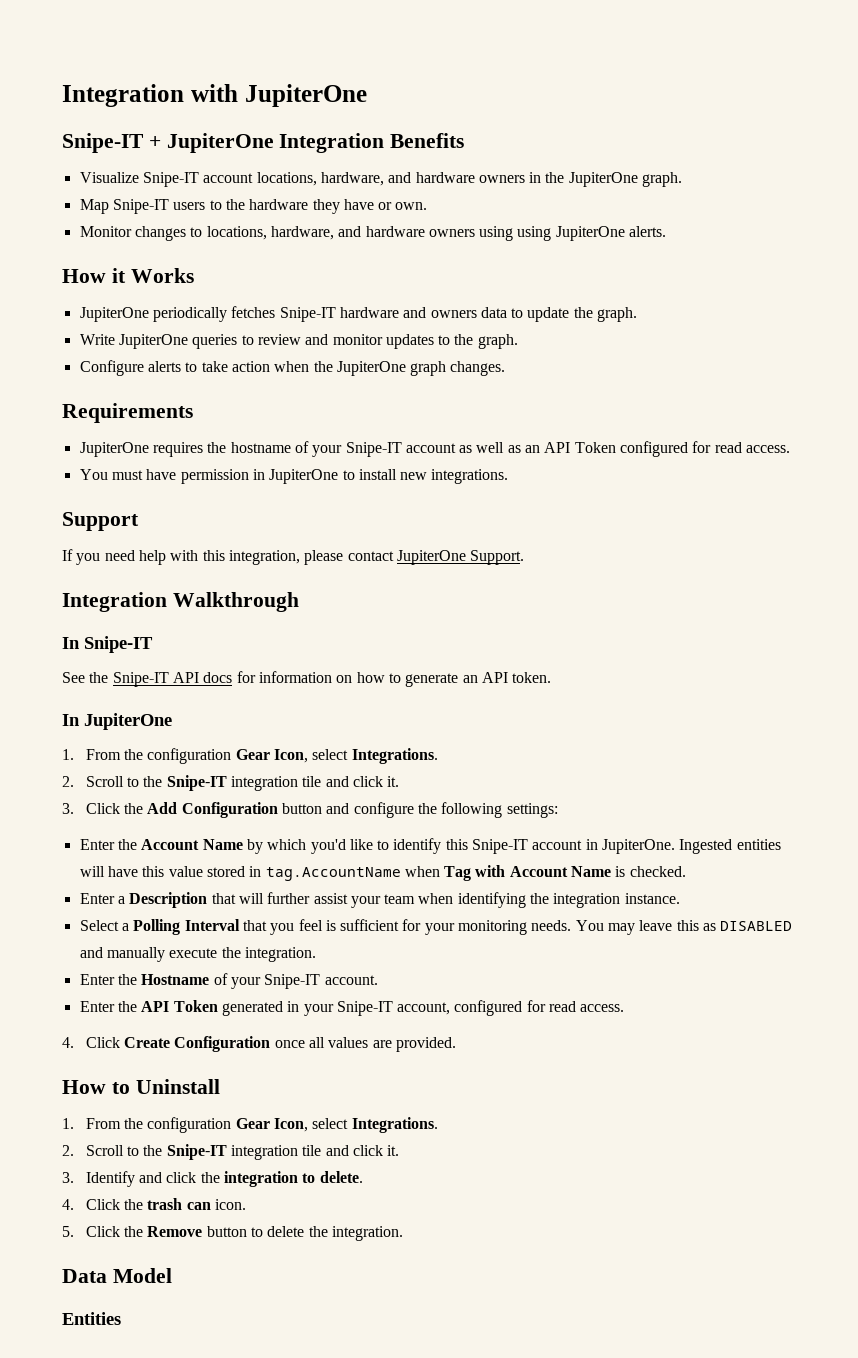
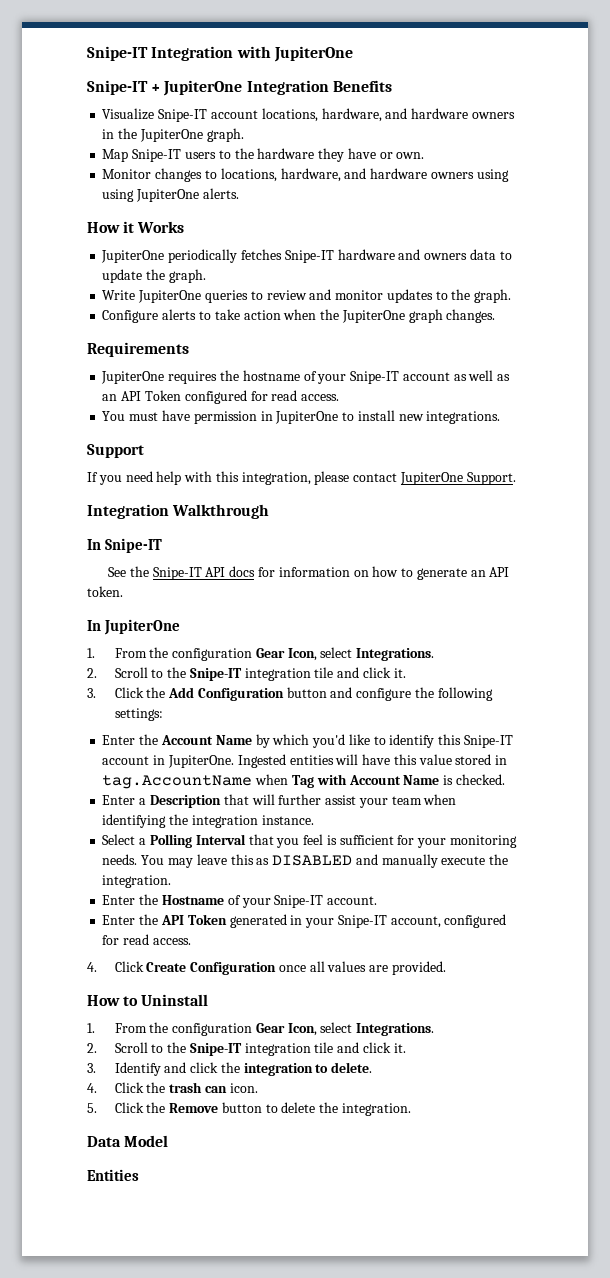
- Integration with JupiterOne
+ Snipe-IT Integration with JupiterOne

